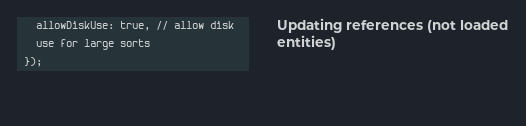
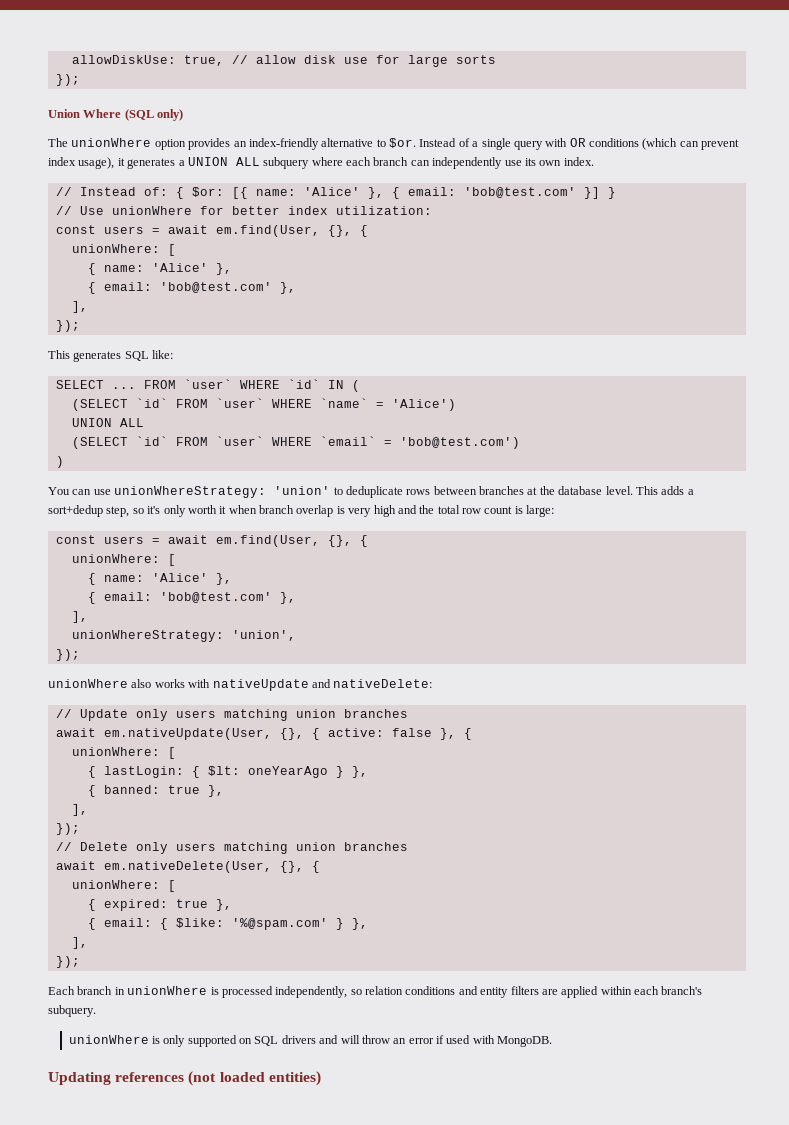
+ Union Where (SQL only)
+ The unionWhere option provides an index-friendly alternative to $or. Instead of a single query with OR conditions (which can prevent index usage), it generates a UNION ALL subquery where each branch can independently use its own index.
+ // Instead of: { $or: [{ name: 'Alice' }, { email: 'bob@test.com' }] }
+ // Use unionWhere for better index utilization:
+ const users = await em.find(User, {}, {
+ unionWhere: [
+ { name: 'Alice' },
+ { email: 'bob@test.com' },
+ ],
+ });
+ This generates SQL like:
+ SELECT ... FROM `user` WHERE `id` IN (
+ (SELECT `id` FROM `user` WHERE `name` = 'Alice')
+ UNION ALL
+ (SELECT `id` FROM `user` WHERE `email` = 'bob@test.com')
+ )
+ You can use unionWhereStrategy: 'union' to deduplicate rows between branches at the database level. This adds a sort+dedup step, so it's only worth it when branch overlap is very high and the total row count is large:
+ const users = await em.find(User, {}, {
+ unionWhere: [
+ { name: 'Alice' },
+ { email: 'bob@test.com' },
+ ],
+ unionWhereStrategy: 'union',
+ });
+ unionWhere also works with nativeUpdate and nativeDelete:
+ // Update only users matching union branches
+ await em.nativeUpdate(User, {}, { active: false }, {
+ unionWhere: [
+ { lastLogin: { $lt: oneYearAgo } },
+ { banned: true },
+ ],
+ });
+ // Delete only users matching union branches
+ await em.nativeDelete(User, {}, {
+ unionWhere: [
+ { expired: true },
+ { email: { $like: '%@spam.com' } },
+ ],
+ });
+ Each branch in unionWhere is processed independently, so relation conditions and entity filters are applied within each branch's subquery.
+ unionWhere is only supported on SQL drivers and will throw an error if used with MongoDB.

